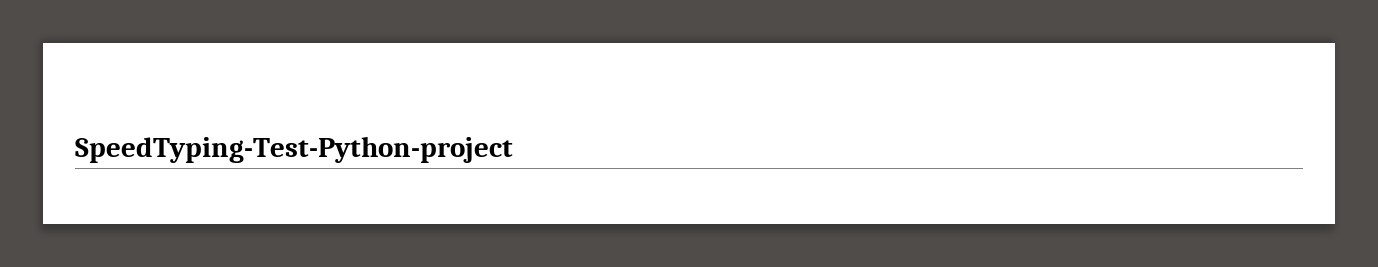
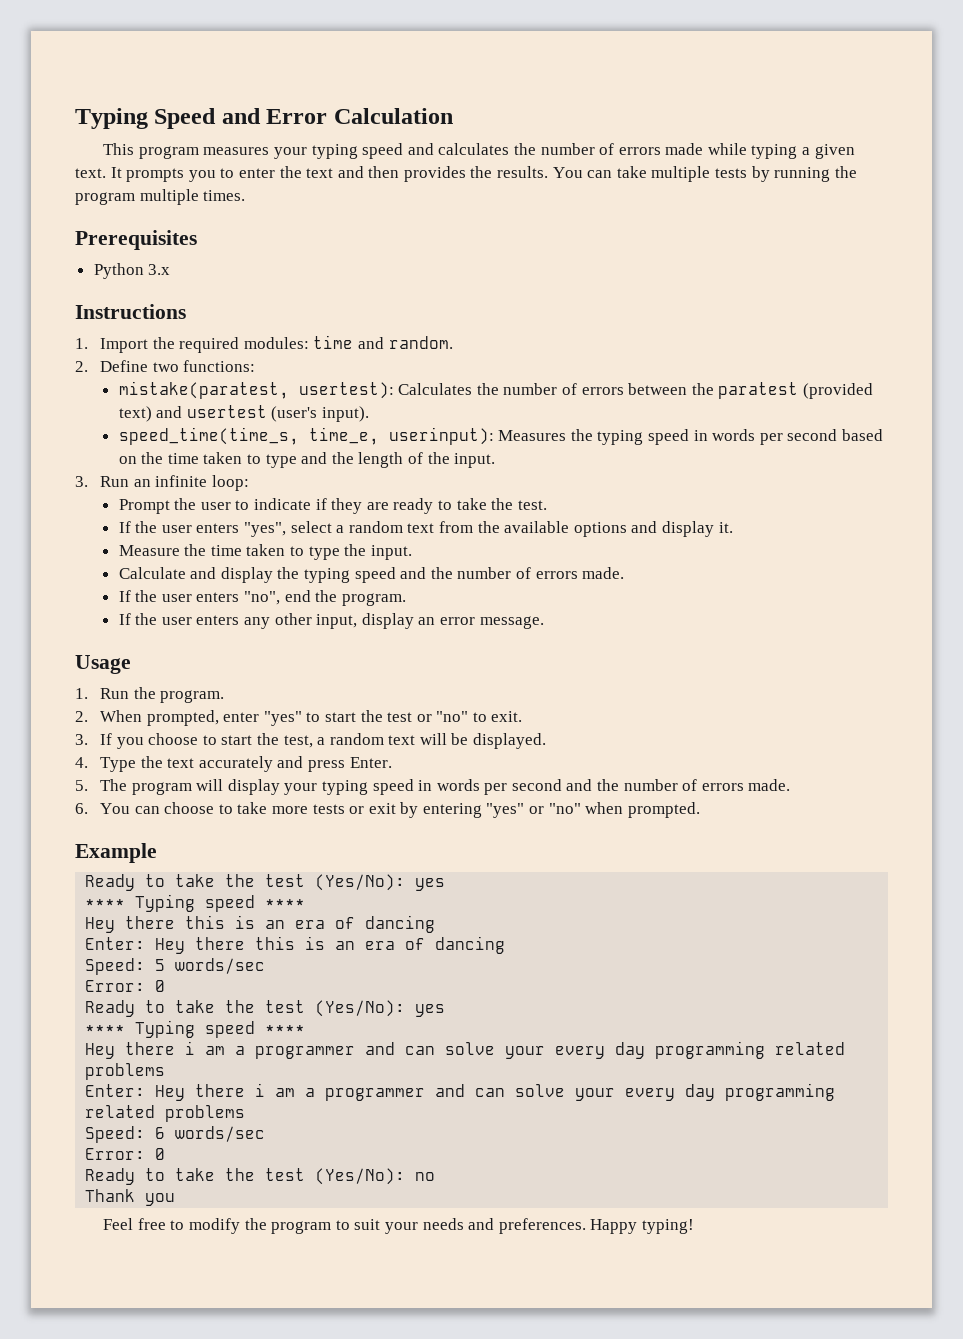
- SpeedTyping-Test-Python-project
+ Typing Speed and Error Calculation
+ This program measures your typing speed and calculates the number of errors made while typing a given text. It prompts you to enter the text and then provides the results. You can take multiple tests by running the program multiple times.
+ Prerequisites
+ Python 3.x
+ Instructions
+ 1. Import the required modules: time and random.
+ 2. Define two functions:
+ mistake(paratest, usertest): Calculates the number of errors between the paratest (provided text) and usertest (user's input).
+ speed_time(time_s, time_e, userinput): Measures the typing speed in words per second based on the time taken to type and the length of the input.
+ 3. Run an infinite loop:
+ Prompt the user to indicate if they are ready to take the test.
+ If the user enters "yes", select a random text from the available options and display it.
+ Measure the time taken to type the input.
+ Calculate and display the typing speed and the number of errors made.
+ If the user enters "no", end the program.
+ If the user enters any other input, display an error message.
+ Usage
+ 1. Run the program.
+ 2. When prompted, enter "yes" to start the test or "no" to exit.
+ 3. If you choose to start the test, a random text will be displayed.
+ 4. Type the text accurately and press Enter.
+ 5. The program will display your typing speed in words per second and the number of errors made.
+ 6. You can choose to take more tests or exit by entering "yes" or "no" when prompted.
+ Example
+ Ready to take the test (Yes/No): yes
+ **** Typing speed ****
+ Hey there this is an era of dancing
+ Enter: Hey there this is an era of dancing
+ Speed: 5 words/sec
+ Error: 0
+ Ready to take the test (Yes/No): yes
+ **** Typing speed ****
+ Hey there i am a programmer and can solve your every day programming related problems
+ Enter: Hey there i am a programmer and can solve your every day programming related problems
+ Speed: 6 words/sec
+ Error: 0
+ Ready to take the test (Yes/No): no
+ Thank you
+ Feel free to modify the program to suit your needs and preferences. Happy typing!

